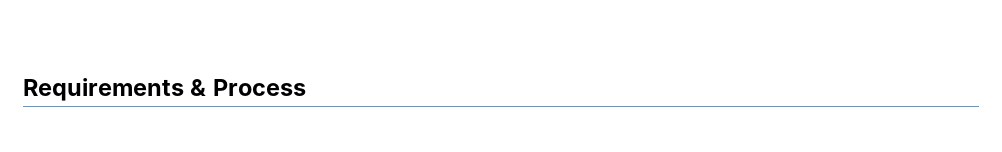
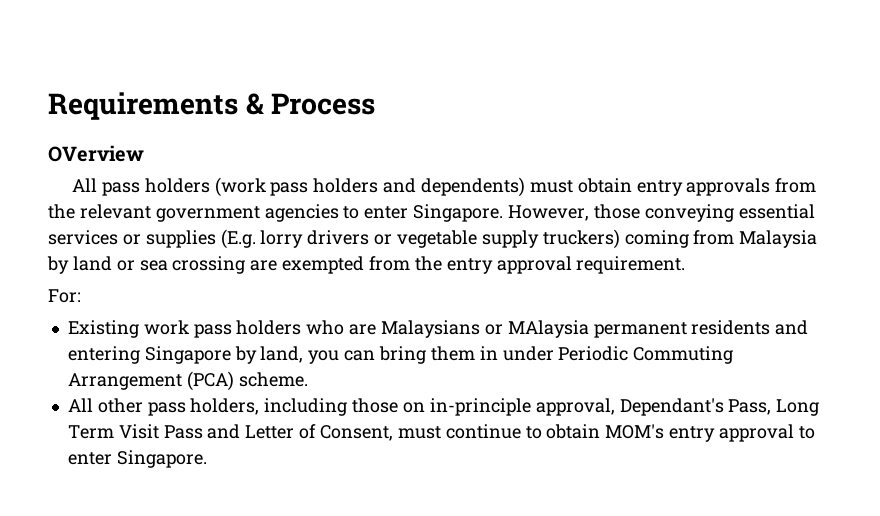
+ OVerview
+ All pass holders (work pass holders and dependents) must obtain entry approvals from the relevant government agencies to enter Singapore. However, those conveying essential services or supplies (E.g. lorry drivers or vegetable supply truckers) coming from Malaysia by land or sea crossing are exempted from the entry approval requirement.
+ For:
+ Existing work pass holders who are Malaysians or MAlaysia permanent residents and entering Singapore by land, you can bring them in under Periodic Commuting Arrangement (PCA) scheme.
+ All other pass holders, including those on in-principle approval, Dependant's Pass, Long Term Visit Pass and Letter of Consent, must continue to obtain MOM's entry approval to enter Singapore.

